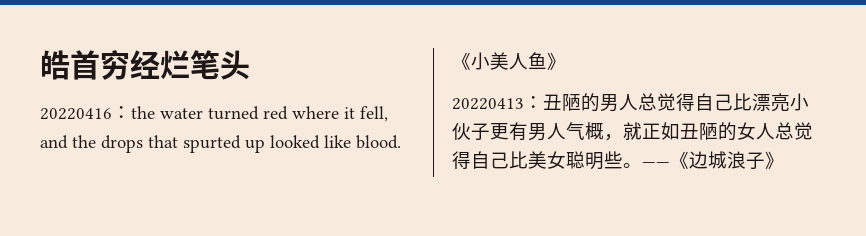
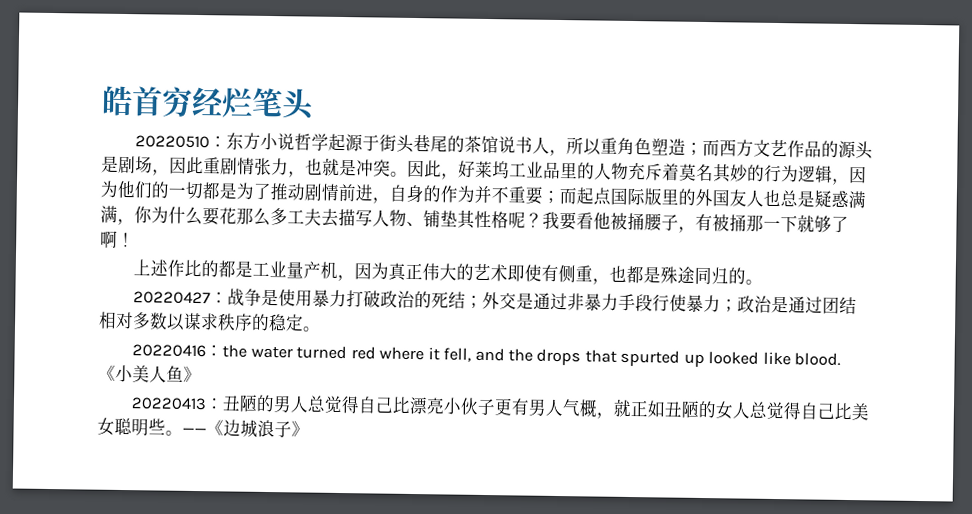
+ 20220510：东方小说哲学起源于街头巷尾的茶馆说书人，所以重角色塑造；而西方文艺作品的源头是剧场，因此重剧情张力，也就是冲突。因此，好莱坞工业品里的人物充斥着莫名其妙的行为逻辑，因为他们的一切都是为了推动剧情前进，自身的作为并不重要；而起点国际版里的外国友人也总是疑惑满满，你为什么要花那么多工夫去描写人物、铺垫其性格呢？我要看他被捅腰子，有被捅那一下就够了啊！
+ 上述作比的都是工业量产机，因为真正伟大的艺术即使有侧重，也都是殊途同归的。
+ 20220427：战争是使用暴力打破政治的死结；外交是通过非暴力手段行使暴力；政治是通过团结相对多数以谋求秩序的稳定。

